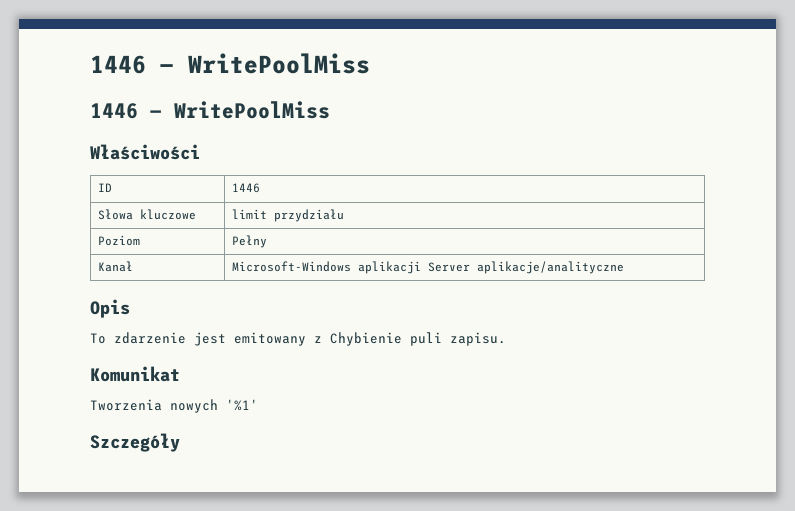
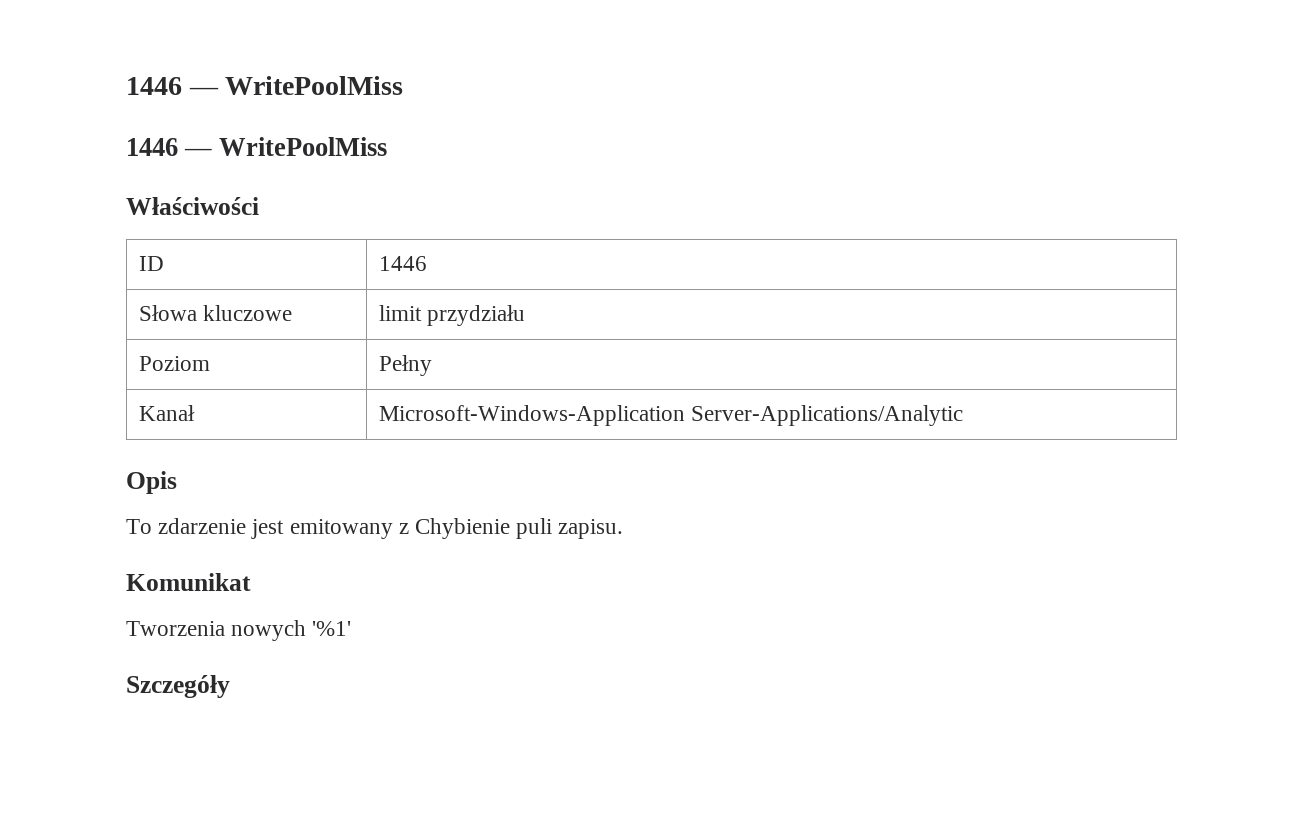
- Kanał | Microsoft-Windows aplikacji Server aplikacje/analityczne
+ Kanał | Microsoft-Windows-Application Server-Applications/Analytic

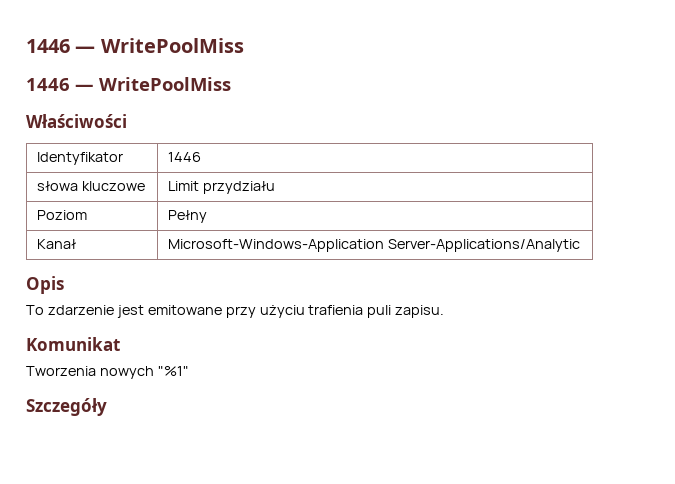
- ID | 1446
+ Identyfikator | 1446
- Słowa kluczowe | limit przydziału
+ słowa kluczowe | Limit przydziału
- To zdarzenie jest emitowany z Chybienie puli zapisu.
+ To zdarzenie jest emitowane przy użyciu trafienia puli zapisu.
- Tworzenia nowych '%1'
+ Tworzenia nowych "%1"

